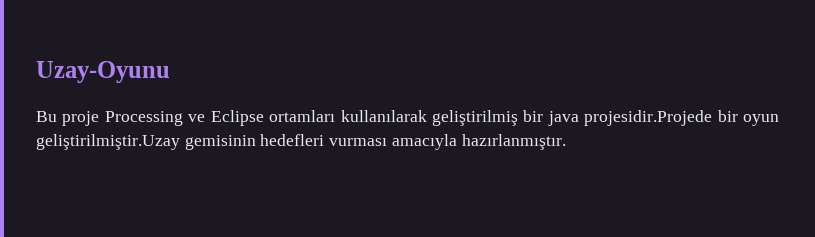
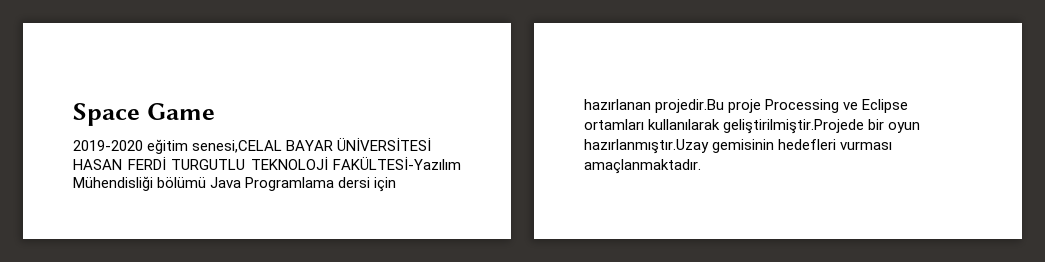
- Uzay-Oyunu
- Bu proje Processing ve Eclipse ortamları kullanılarak geliştirilmiş bir java projesidir.Projede bir oyun geliştirilmiştir.Uzay gemisinin hedefleri vurması amacıyla hazırlanmıştır.
+ Space Game
+ 2019-2020 eğitim senesi,CELAL BAYAR ÜNİVERSİTESİ HASAN FERDİ TURGUTLU TEKNOLOJİ FAKÜLTESİ-Yazılım Mühendisliği bölümü Java Programlama dersi için hazırlanan projedir.Bu proje Processing ve Eclipse ortamları kullanılarak geliştirilmiştir.Projede bir oyun hazırlanmıştır.Uzay gemisinin hedefleri vurması amaçlanmaktadır.

